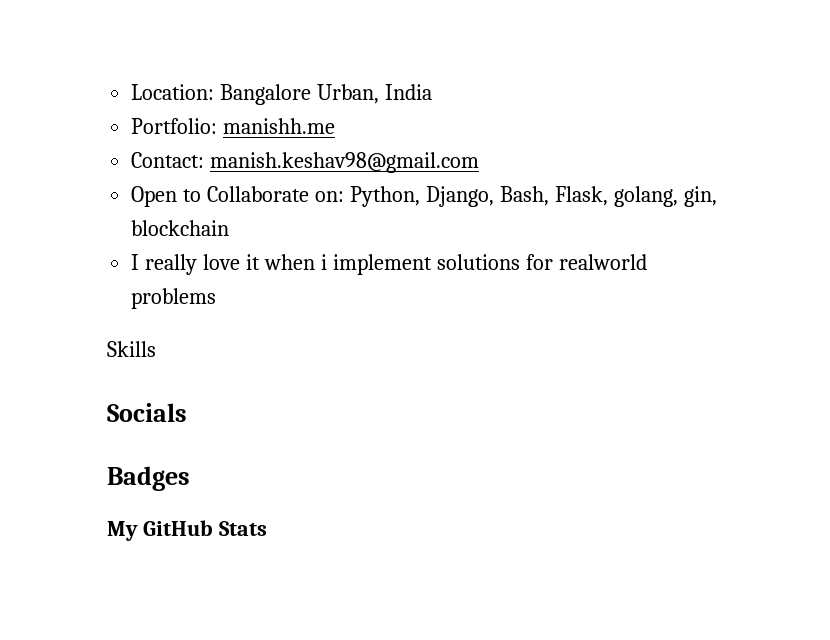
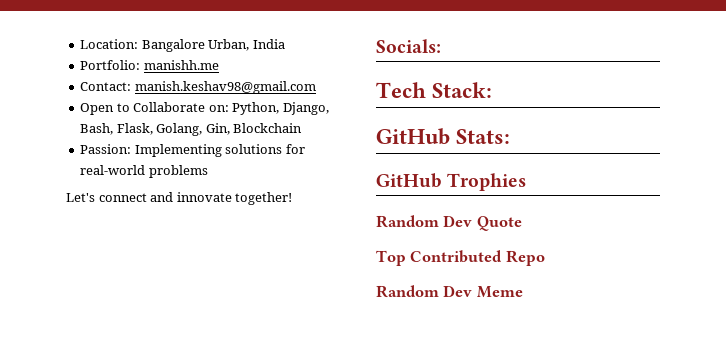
- Open to Collaborate on: Python, Django, Bash, Flask, golang, gin, blockchain
- I really love it when i implement solutions for realworld problems
+ Open to Collaborate on: Python, Django, Bash, Flask, Golang, Gin, Blockchain
+ Passion: Implementing solutions for real-world problems
- Skills
- Socials
- Badges
- My GitHub Stats
+ Let's connect and innovate together!
+ Socials:
+ Tech Stack:
+ GitHub Stats:
+ GitHub Trophies
+ Random Dev Quote
+ Top Contributed Repo
+ Random Dev Meme

